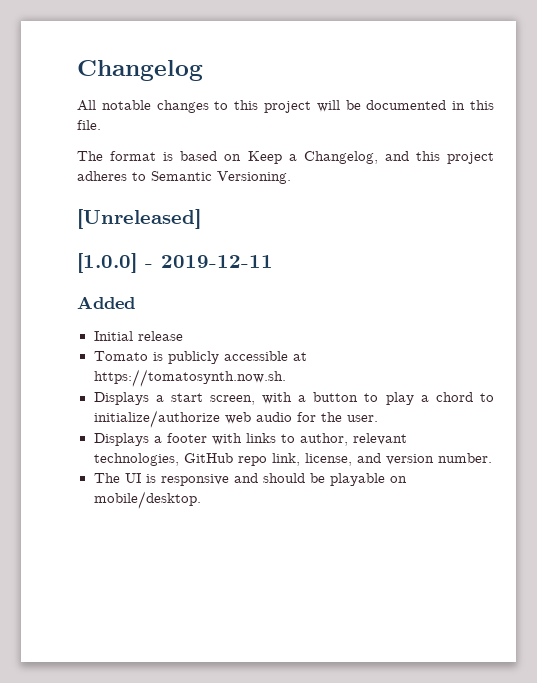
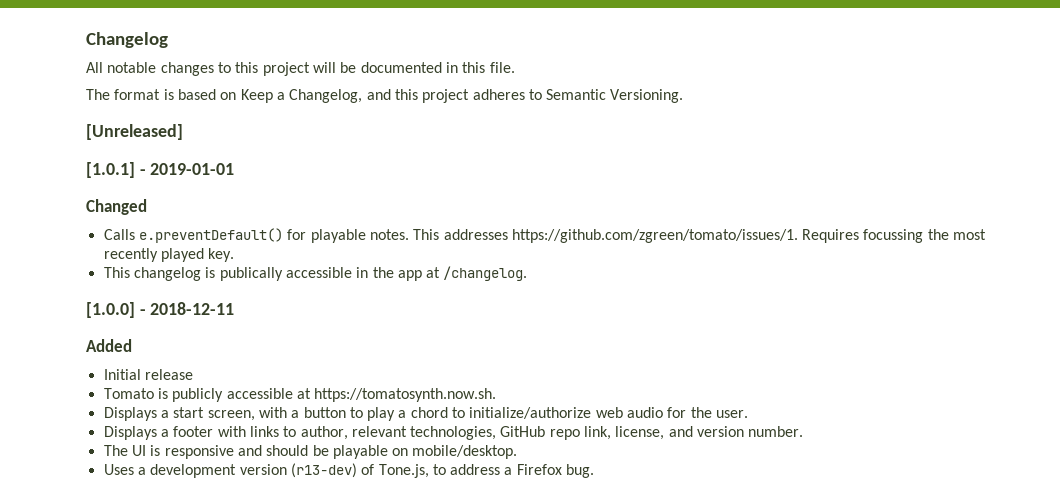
+ [1.0.1] - 2019-01-01
+ Changed
+ Calls e.preventDefault() for playable notes. This addresses https://github.com/zgreen/tomato/issues/1. Requires focussing the most recently played key.
+ This changelog is publically accessible in the app at /changelog.
- [1.0.0] - 2019-12-11
+ [1.0.0] - 2018-12-11
+ Uses a development version (r13-dev) of Tone.js, to address a Firefox bug.

